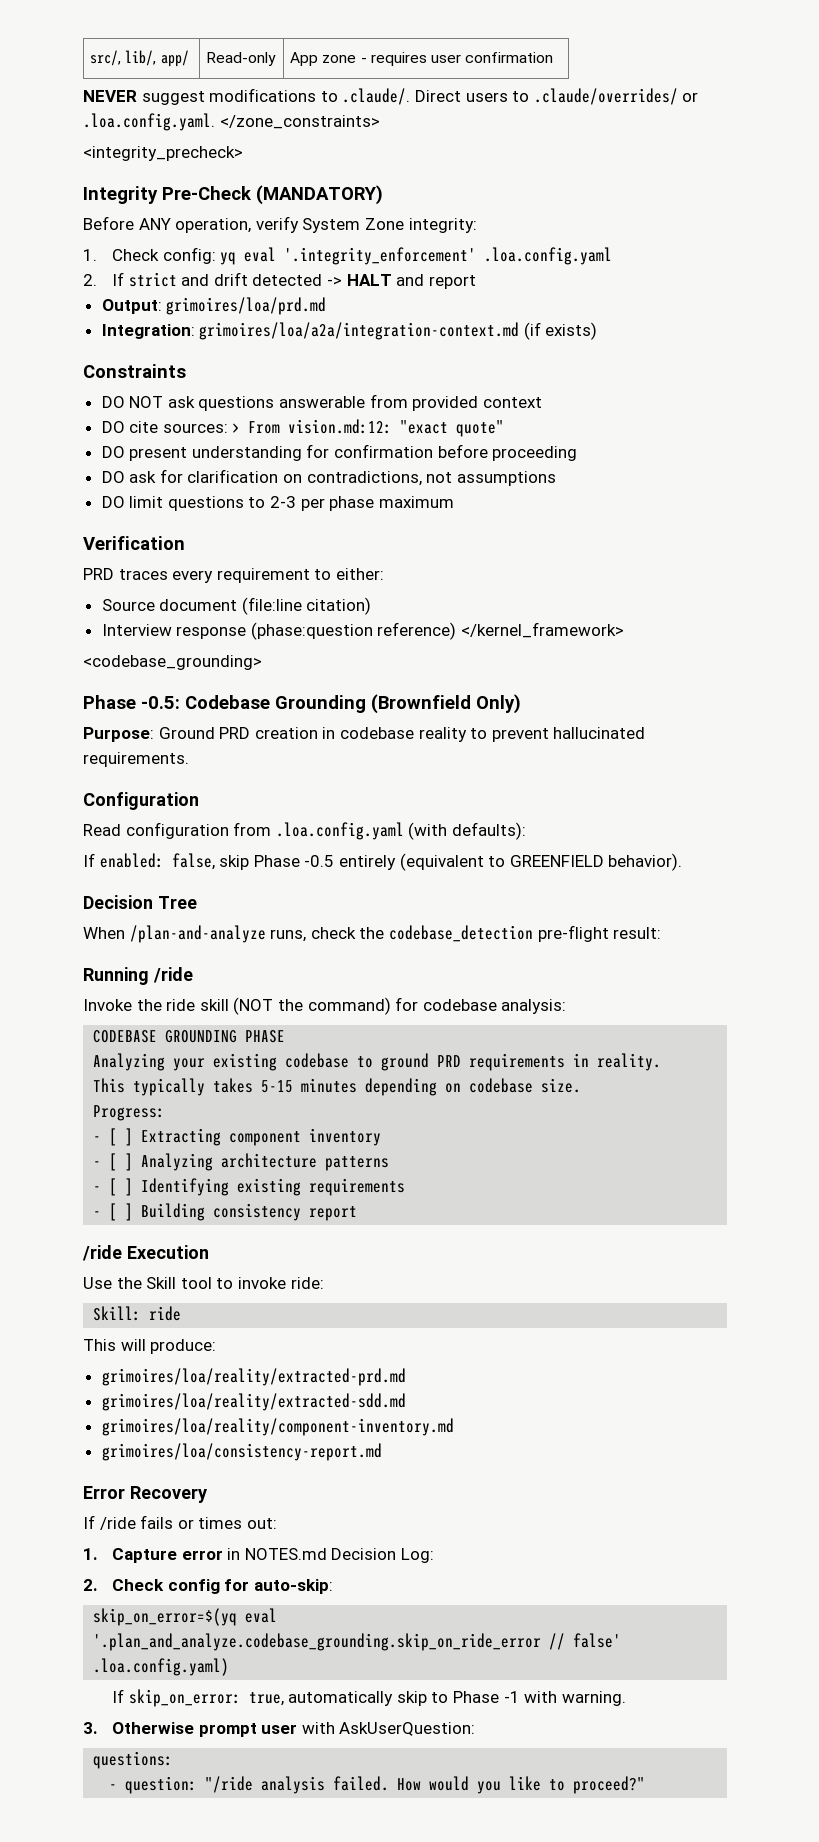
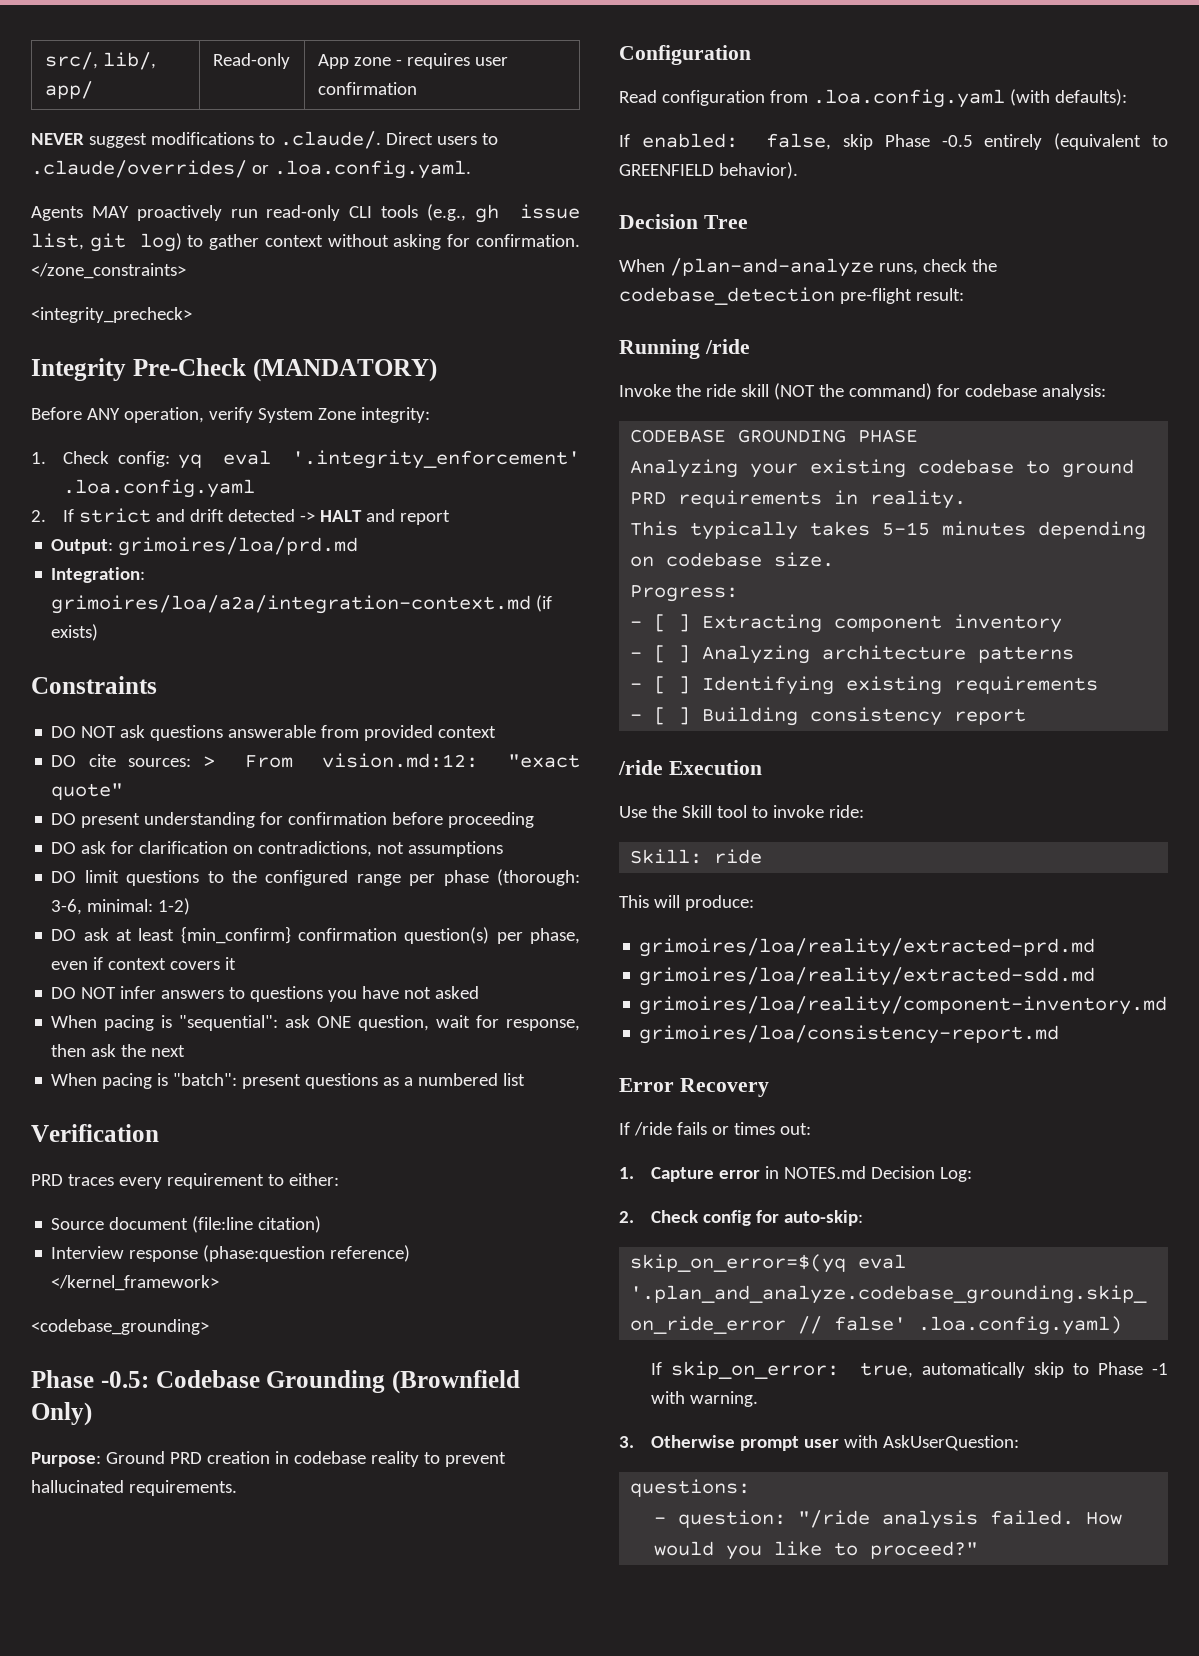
- NEVER suggest modifications to .claude/. Direct users to .claude/overrides/ or .loa.config.yaml. </zone_constraints>
+ NEVER suggest modifications to .claude/. Direct users to .claude/overrides/ or .loa.config.yaml.
+ Agents MAY proactively run read-only CLI tools (e.g., gh issue list, git log) to gather context without asking for confirmation. </zone_constraints>
- DO limit questions to 2-3 per phase maximum
+ DO limit questions to the configured range per phase (thorough: 3-6, minimal: 1-2)
+ DO ask at least {min_confirm} confirmation question(s) per phase, even if context covers it
+ DO NOT infer answers to questions you have not asked
+ When pacing is "sequential": ask ONE question, wait for response, then ask the next
+ When pacing is "batch": present questions as a numbered list

